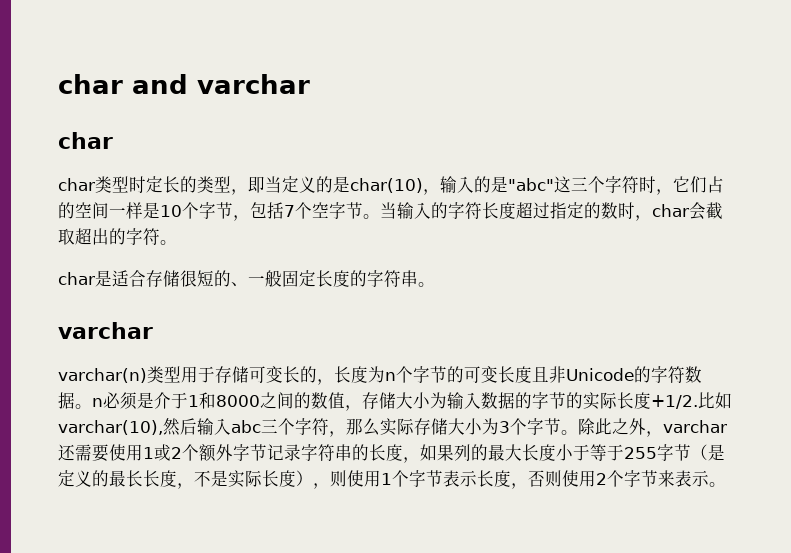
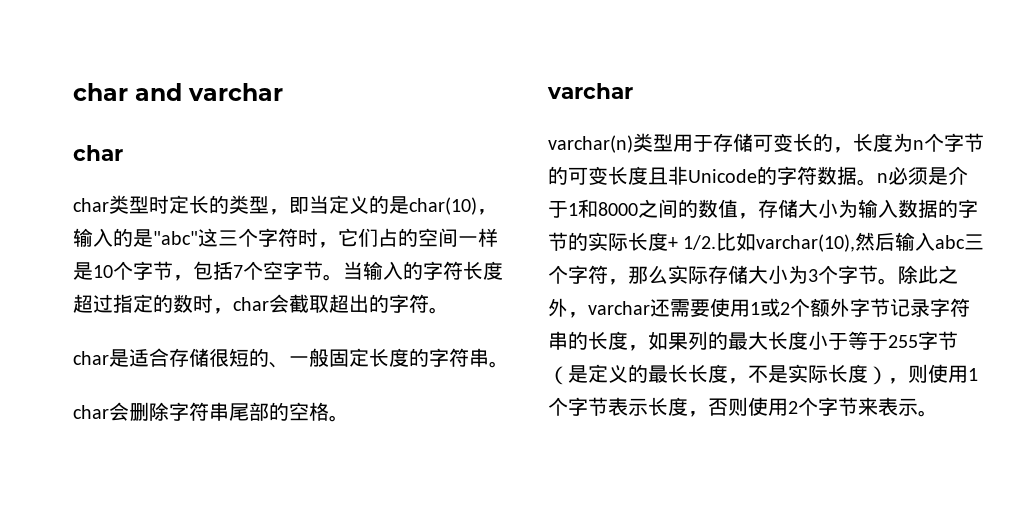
+ char会删除字符串尾部的空格。
- varchar(n)类型用于存储可变长的，长度为n个字节的可变长度且非Unicode的字符数据。n必须是介于1和8000之间的数值，存储大小为输入数据的字节的实际长度+1/2.
+ varchar(n)类型用于存储可变长的，长度为n个字节的可变长度且非Unicode的字符数据。n必须是介于1和8000之间的数值，存储大小为输入数据的字节的实际长度+ 1/2.

